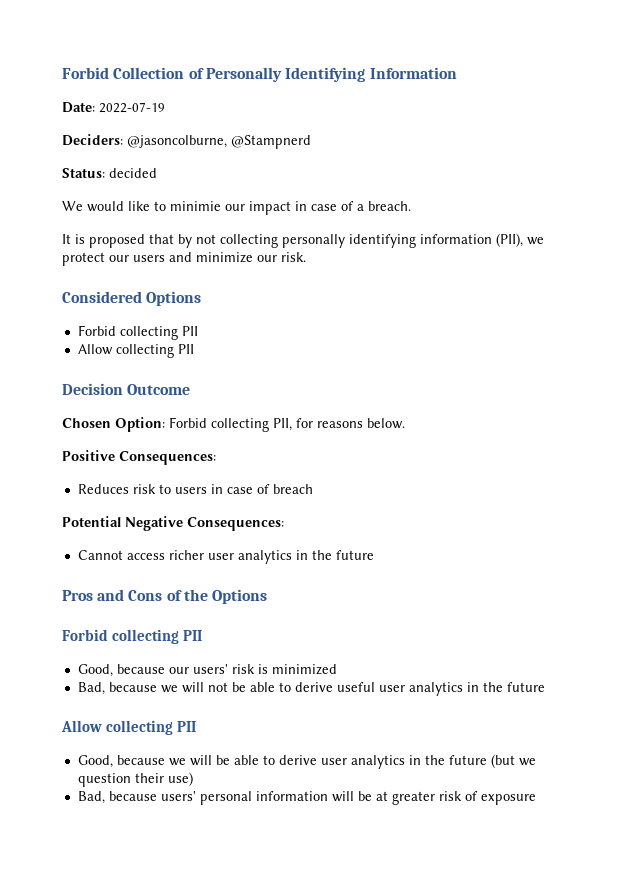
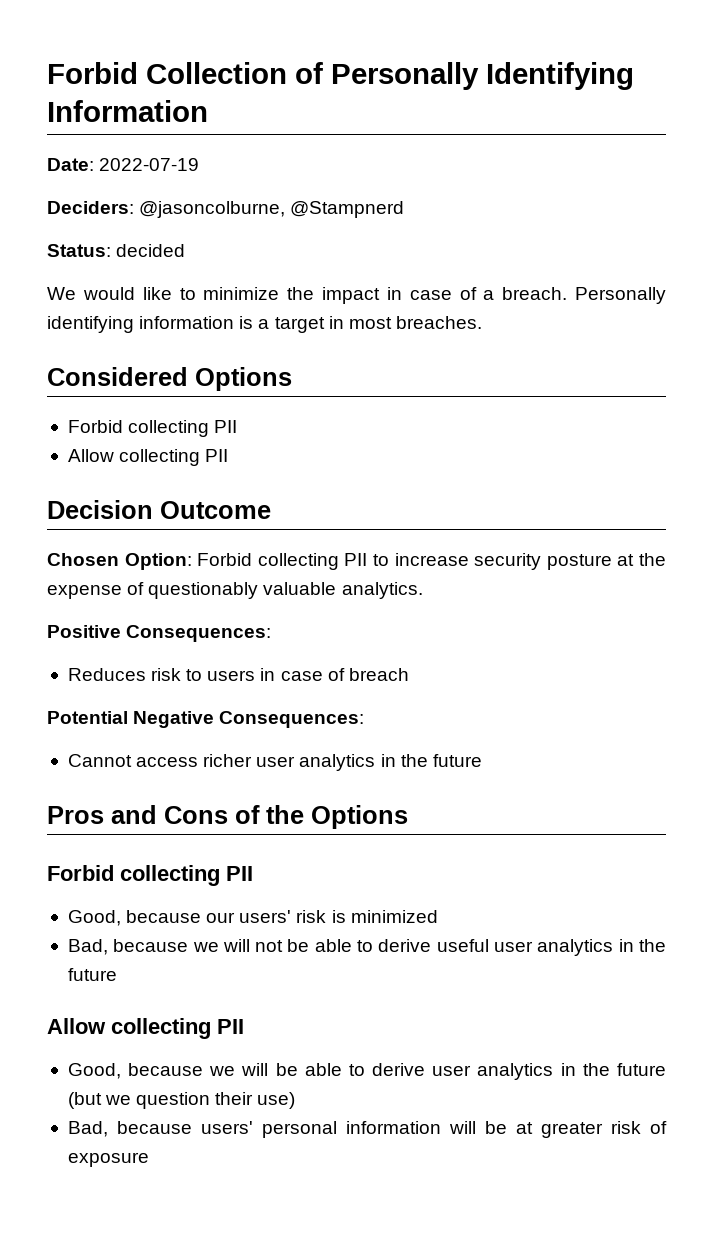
- We would like to minimie our impact in case of a breach.
- It is proposed that by not collecting personally identifying information (PII), we protect our users and minimize our risk.
+ We would like to minimize the impact in case of a breach. Personally identifying information is a target in most breaches.
- Chosen Option: Forbid collecting PII, for reasons below.
+ Chosen Option: Forbid collecting PII to increase security posture at the expense of questionably valuable analytics.

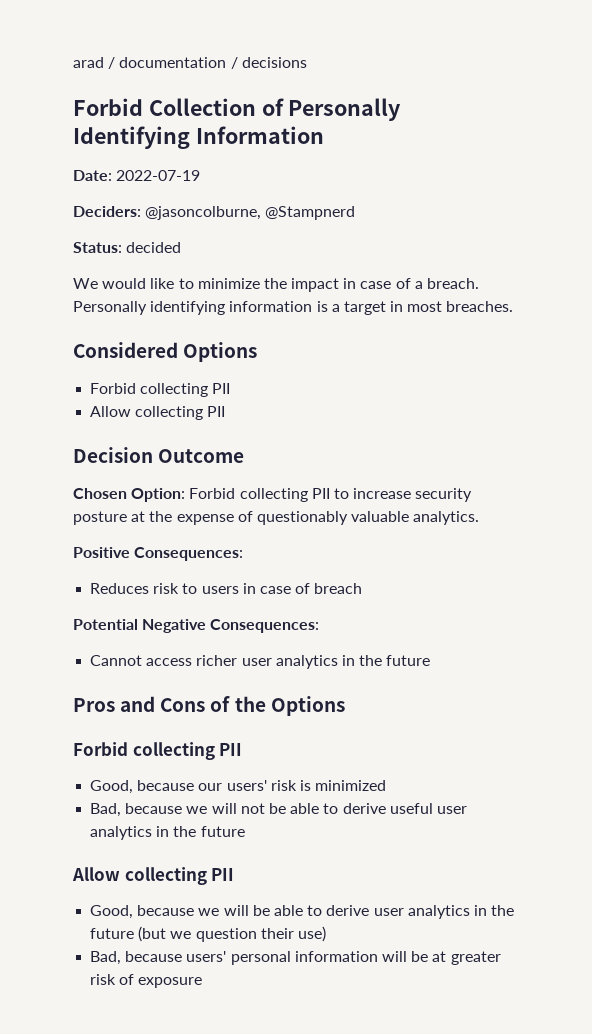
+ arad / documentation / decisions

